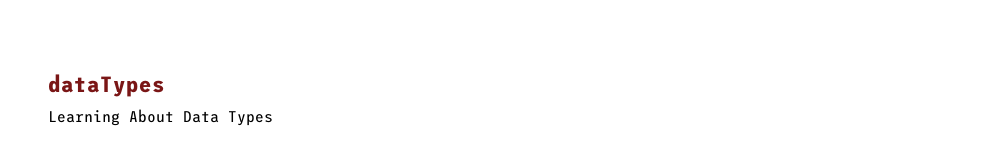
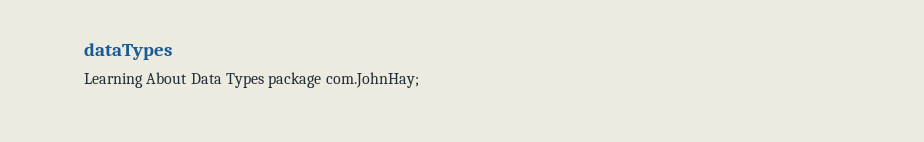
- Learning About Data Types
+ Learning About Data Types package com.JohnHay;

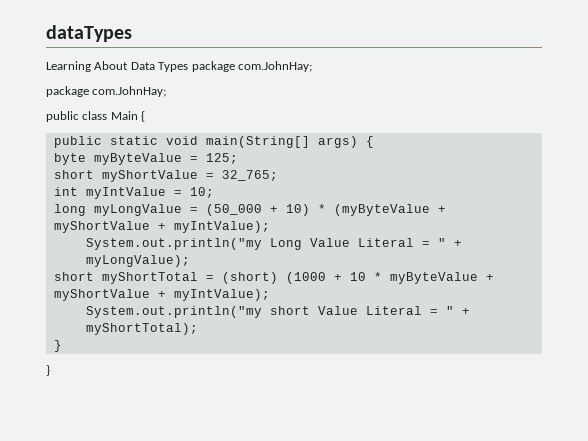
  Learning About Data Types package com.JohnHay;
+ package com.JohnHay;
+ public class Main {
+ public static void main(String[] args) {
+ byte myByteValue = 125;
+ short myShortValue = 32_765;
+ int myIntValue = 10;
+ long myLongValue = (50_000 + 10) * (myByteValue + myShortValue + myIntValue);
+ System.out.println("my Long Value Literal = " + myLongValue);
+ short myShortTotal = (short) (1000 + 10 * myByteValue + myShortValue + myIntValue);
+ System.out.println("my short Value Literal = " + myShortTotal);
+ }
+ }

